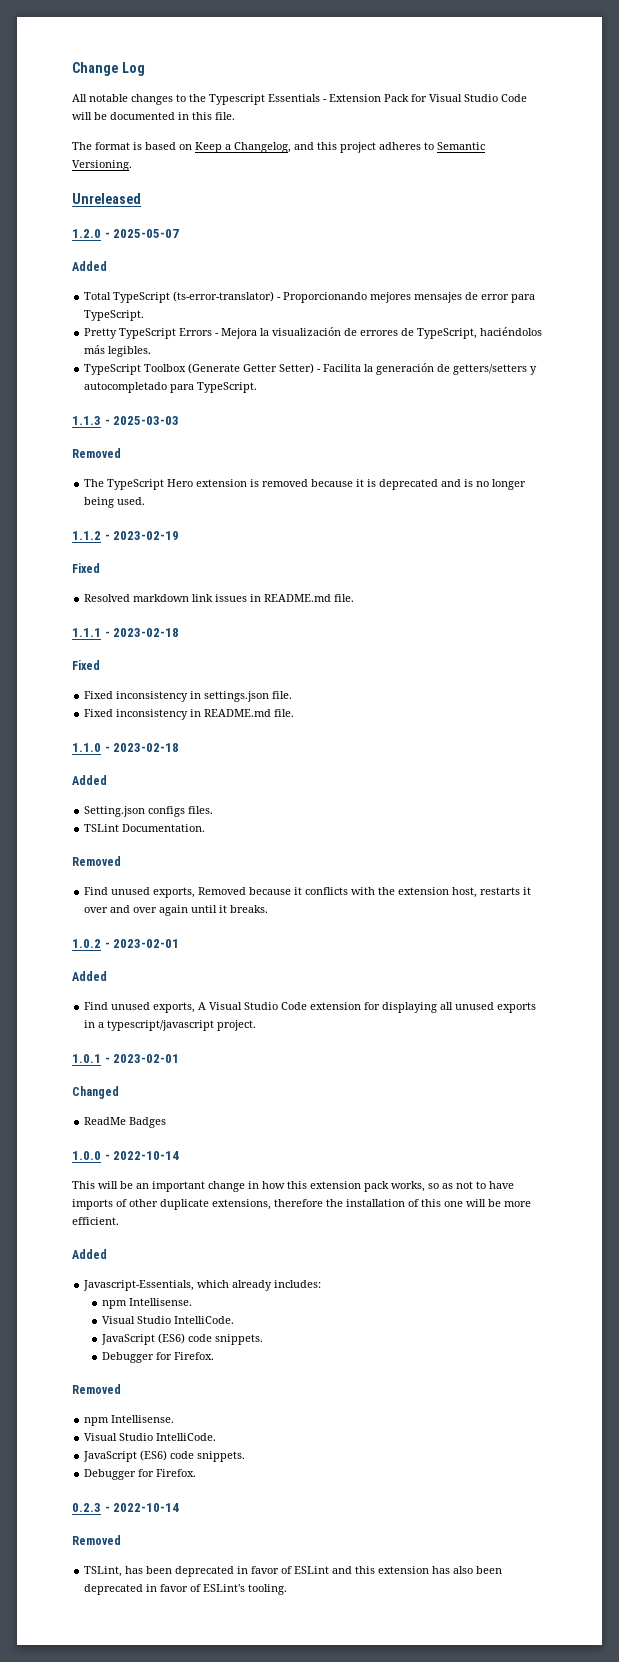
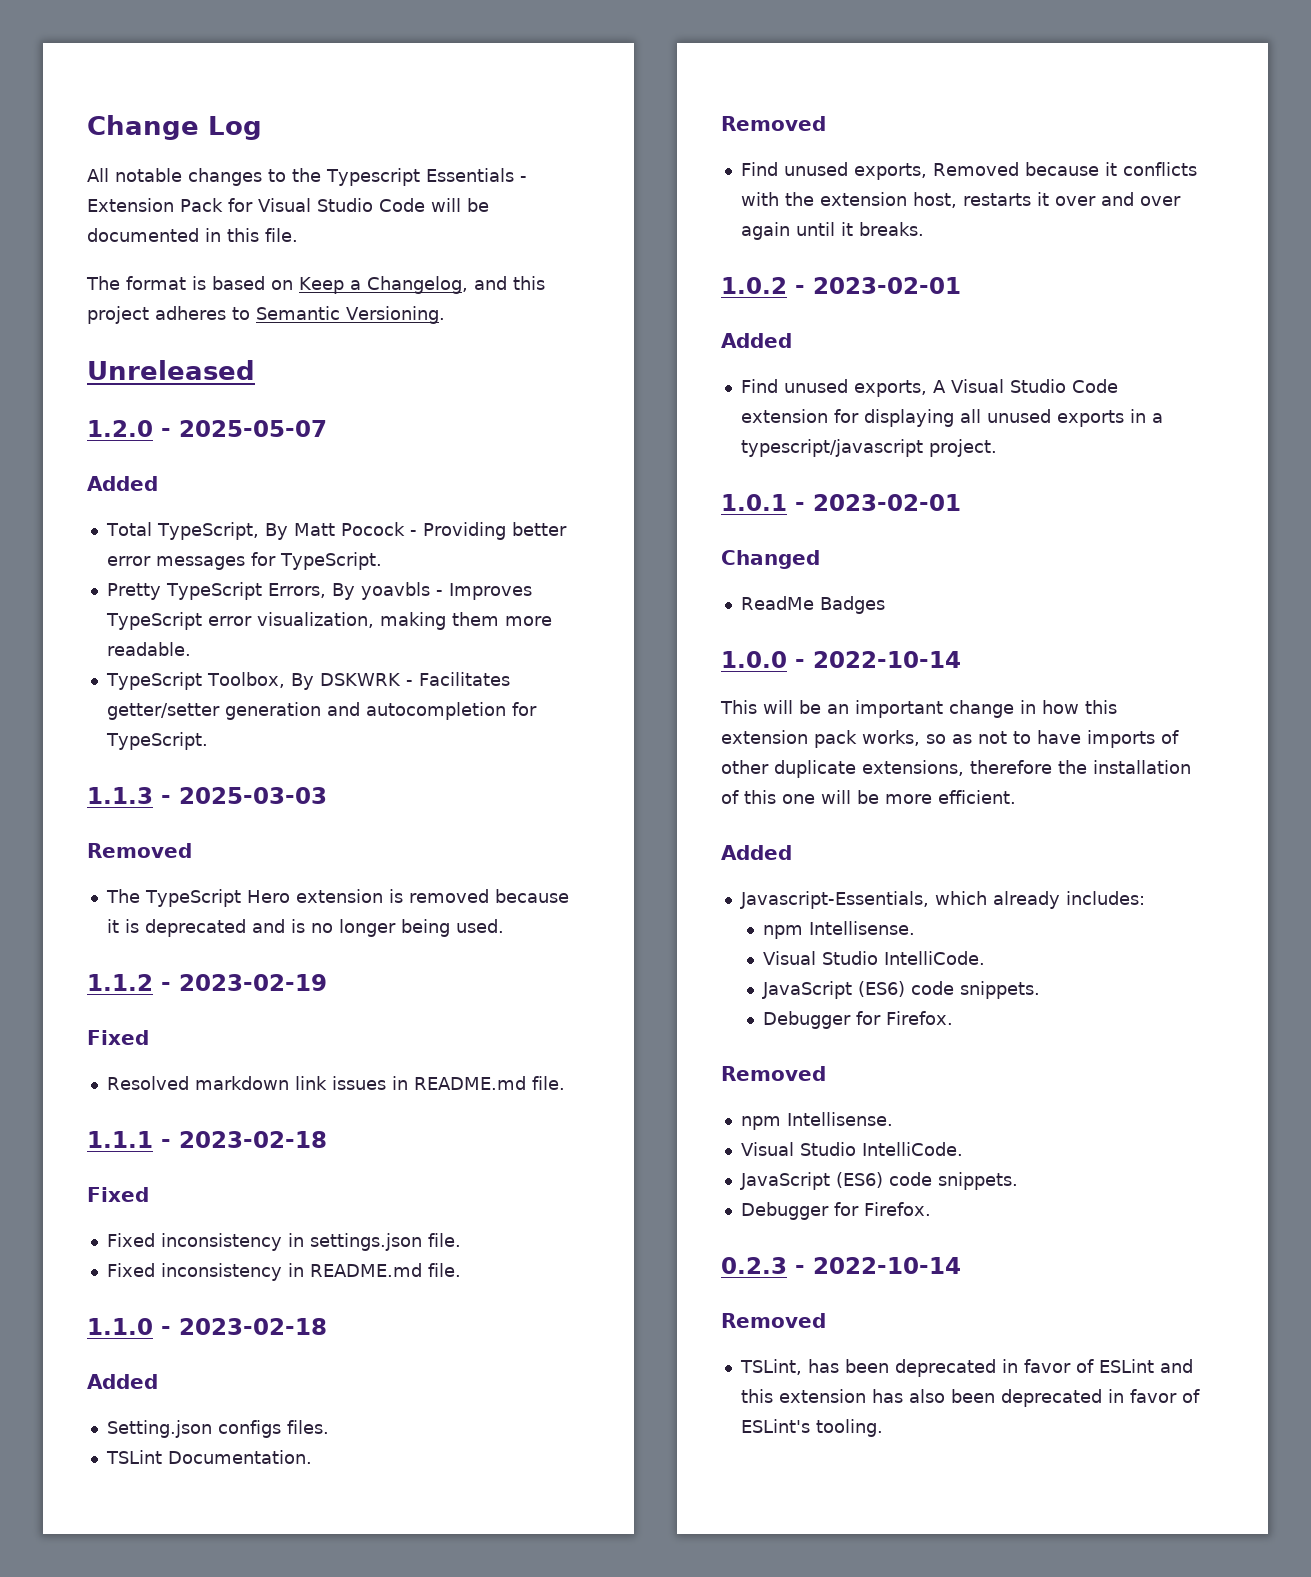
- Total TypeScript (ts-error-translator) - Proporcionando mejores mensajes de error para TypeScript.
- Pretty TypeScript Errors - Mejora la visualización de errores de TypeScript, haciéndolos más legibles.
- TypeScript Toolbox (Generate Getter Setter) - Facilita la generación de getters/setters y autocompletado para TypeScript.
+ Total TypeScript, By Matt Pocock - Providing better error messages for TypeScript.
+ Pretty TypeScript Errors, By yoavbls - Improves TypeScript error visualization, making them more readable.
+ TypeScript Toolbox, By DSKWRK - Facilitates getter/setter generation and autocompletion for TypeScript.

